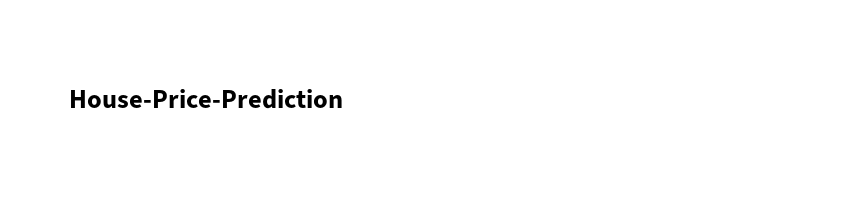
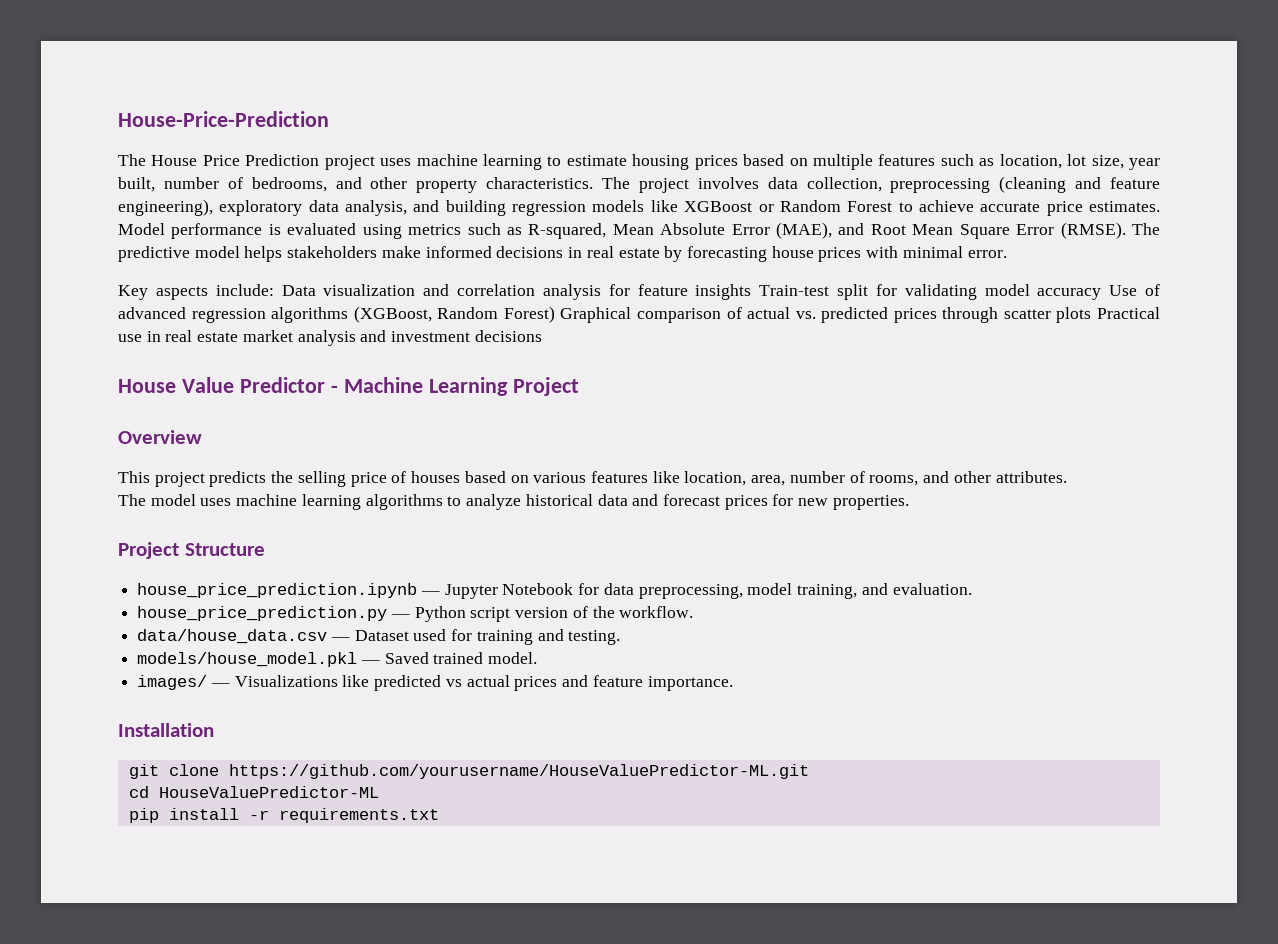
+ The House Price Prediction project uses machine learning to estimate housing prices based on multiple features such as location, lot size, year built, number of bedrooms, and other property characteristics. The project involves data collection, preprocessing (cleaning and feature engineering), exploratory data analysis, and building regression models like XGBoost or Random Forest to achieve accurate price estimates. Model performance is evaluated using metrics such as R-squared, Mean Absolute Error (MAE), and Root Mean Square Error (RMSE). The predictive model helps stakeholders make informed decisions in real estate by forecasting house prices with minimal error.
+ Key aspects include: Data visualization and correlation analysis for feature insights Train-test split for validating model accuracy Use of advanced regression algorithms (XGBoost, Random Forest) Graphical comparison of actual vs. predicted prices through scatter plots Practical use in real estate market analysis and investment decisions
+ House Value Predictor - Machine Learning Project
+ Overview
+ This project predicts the selling price of houses based on various features like location, area, number of rooms, and other attributes.
+ The model uses machine learning algorithms to analyze historical data and forecast prices for new properties.
+ Project Structure
+ house_price_prediction.ipynb — Jupyter Notebook for data preprocessing, model training, and evaluation.
+ house_price_prediction.py — Python script version of the workflow.
+ data/house_data.csv — Dataset used for training and testing.
+ models/house_model.pkl — Saved trained model.
+ images/ — Visualizations like predicted vs actual prices and feature importance.
+ Installation
+ git clone https://github.com/yourusername/HouseValuePredictor-ML.git
+ cd HouseValuePredictor-ML
+ pip install -r requirements.txt

